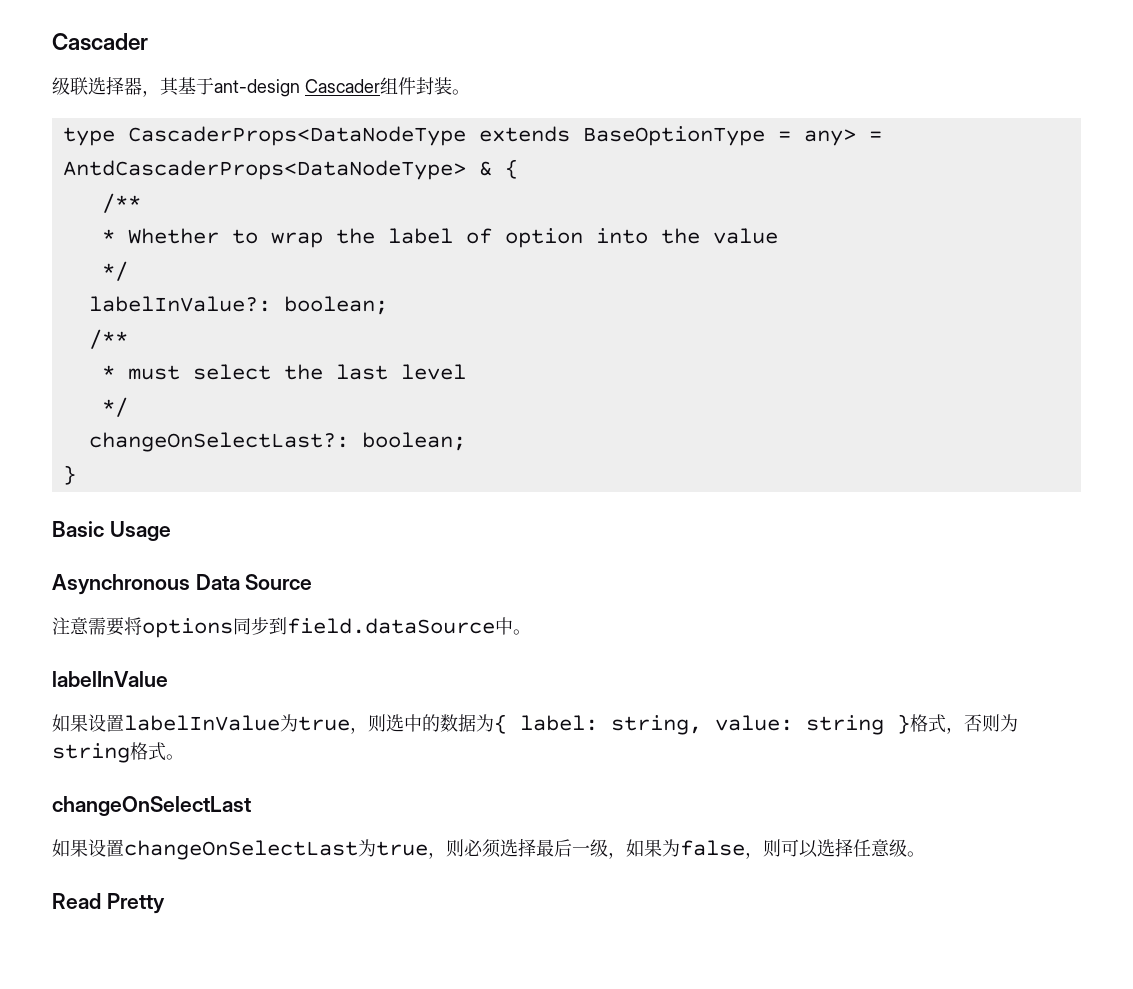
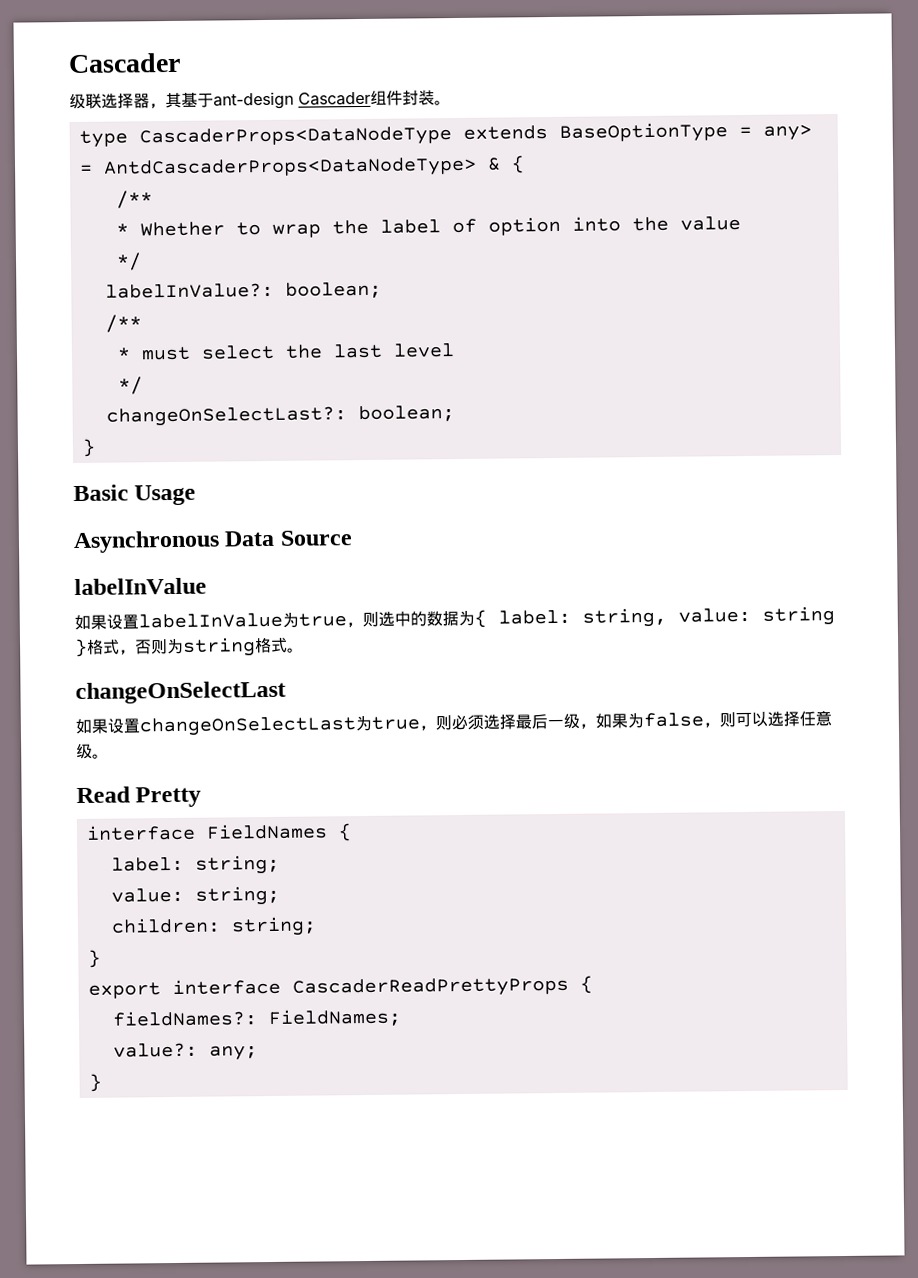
- 注意需要将options同步到field.dataSource中。
+ interface FieldNames {
+ label: string;
+ value: string;
+ children: string;
+ }
+ export interface CascaderReadPrettyProps {
+ fieldNames?: FieldNames;
+ value?: any;
+ }

